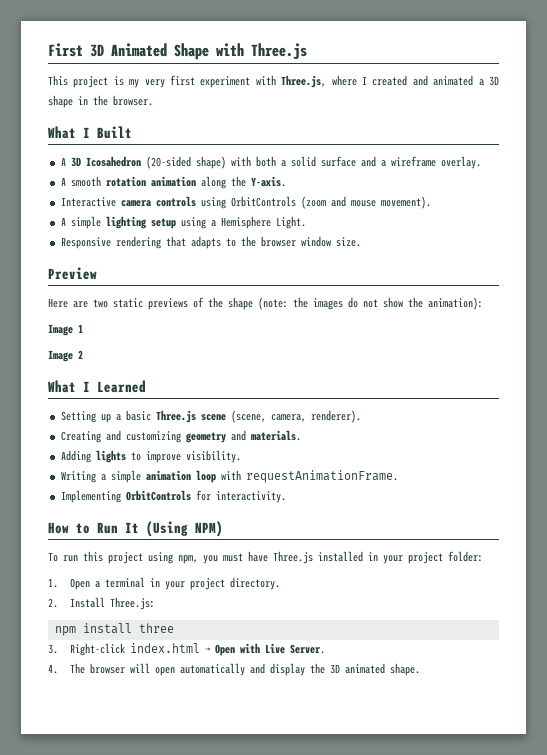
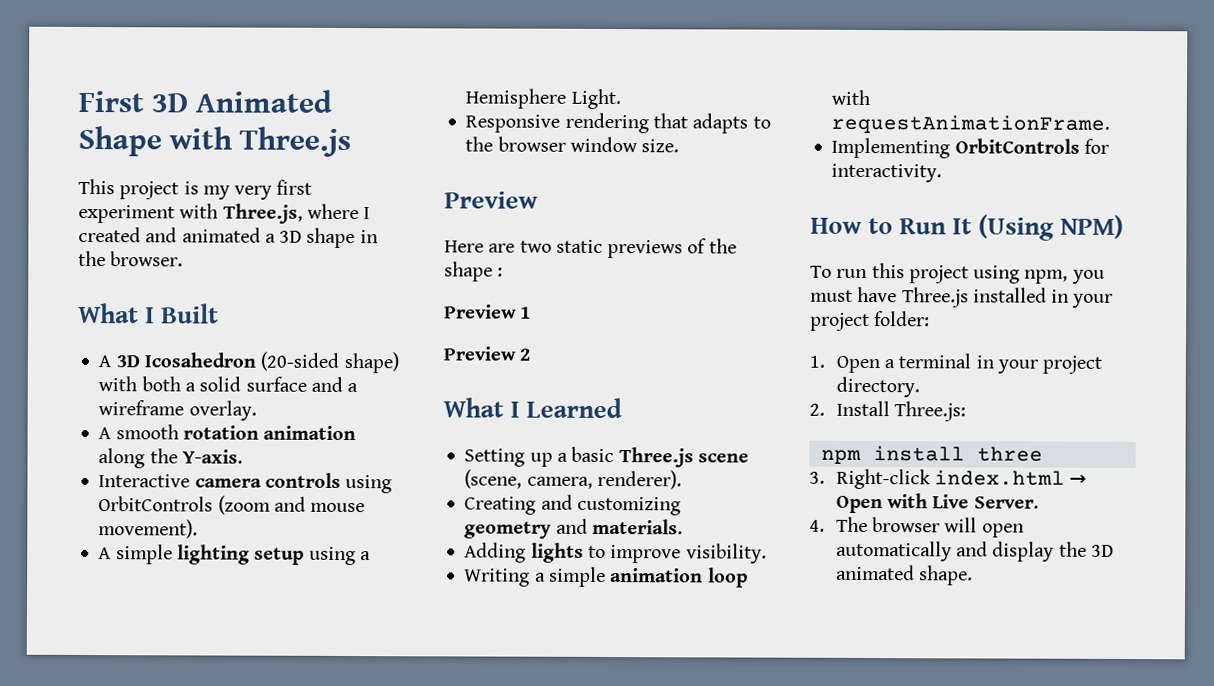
- Here are two static previews of the shape (note: the images do not show the animation):
- Image 1
+ Here are two static previews of the shape :
+ Preview 1
- Image 2
+ Preview 2

